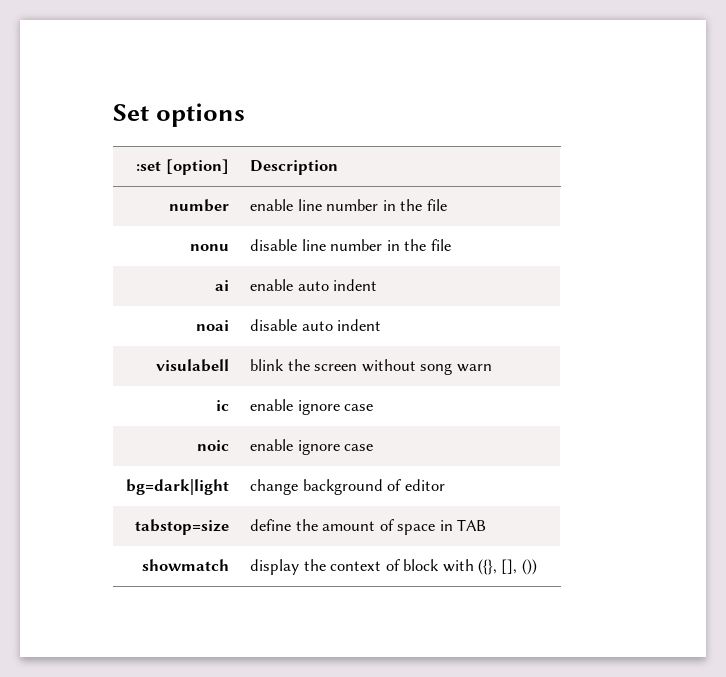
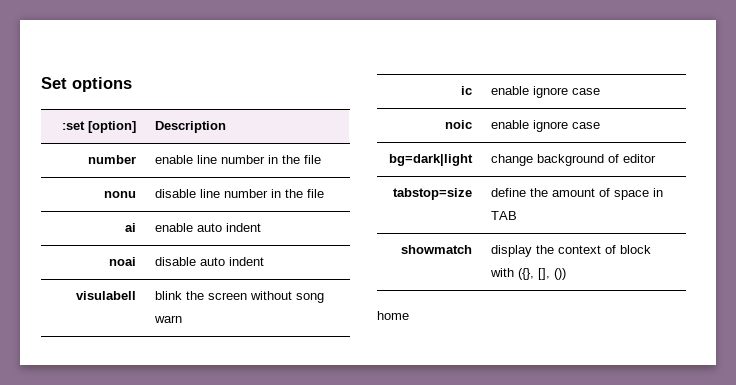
+ home

